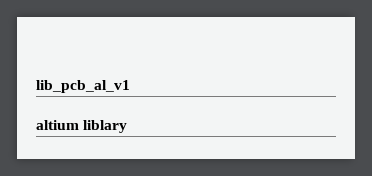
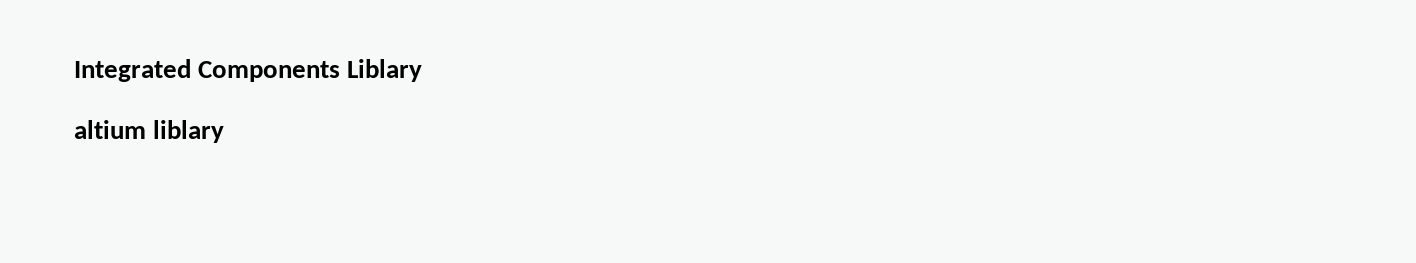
- lib_pcb_al_v1
+ Integrated Components Liblary

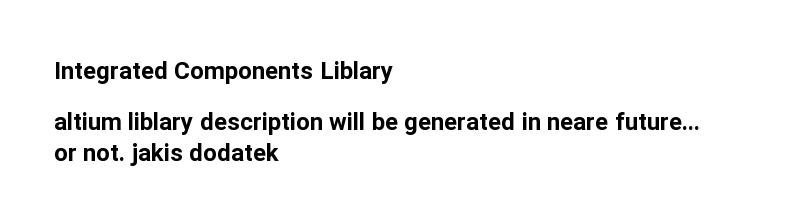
- altium liblary
+ altium liblary description will be generated in neare future... or not. jakis dodatek

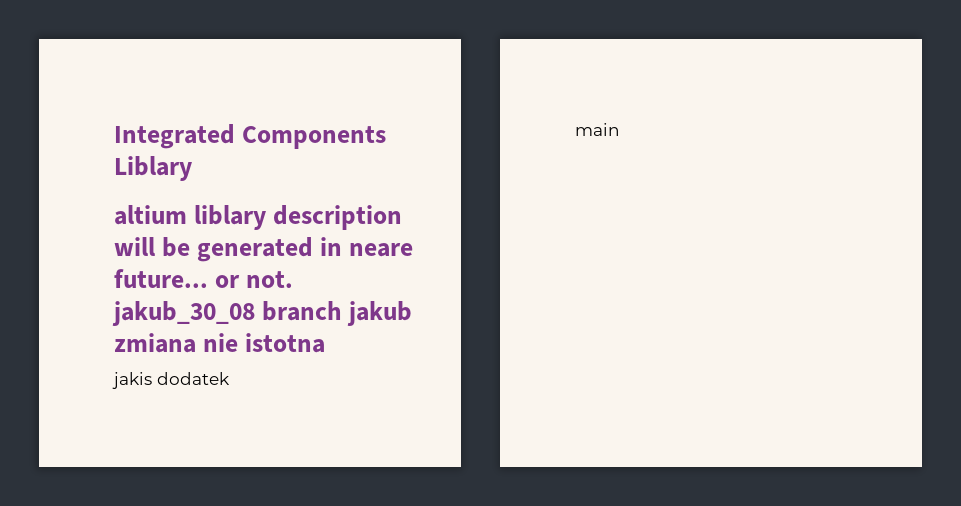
- altium liblary description will be generated in neare future... or not. jakis dodatek
+ altium liblary description will be generated in neare future... or not. jakub_30_08 branch jakub zmiana nie istotna
+ jakis dodatek
+ main

